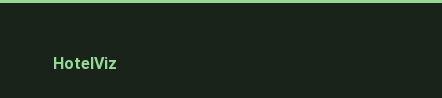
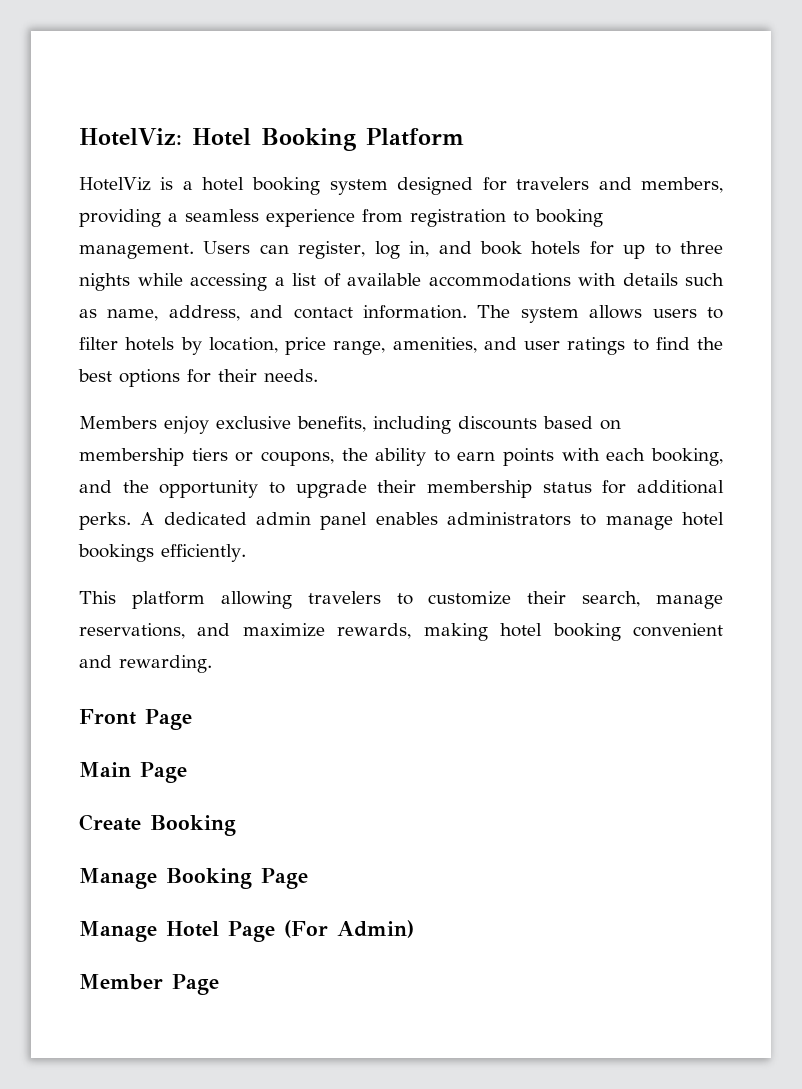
- HotelViz
+ HotelViz: Hotel Booking Platform
+ HotelViz is a hotel booking system designed for travelers and members, providing a seamless experience from registration to booking management. Users can register, log in, and book hotels for up to three nights while accessing a list of available accommodations with details such as name, address, and contact information. The system allows users to filter hotels by location, price range, amenities, and user ratings to find the best options for their needs.
+ Members enjoy exclusive benefits, including discounts based on membership tiers or coupons, the ability to earn points with each booking, and the opportunity to upgrade their membership status for additional perks. A dedicated admin panel enables administrators to manage hotel bookings efficiently.
+ This platform allowing travelers to customize their search, manage reservations, and maximize rewards, making hotel booking convenient and rewarding.
+ Front Page
+ Main Page
+ Create Booking
+ Manage Booking Page
+ Manage Hotel Page (For Admin)
+ Member Page

